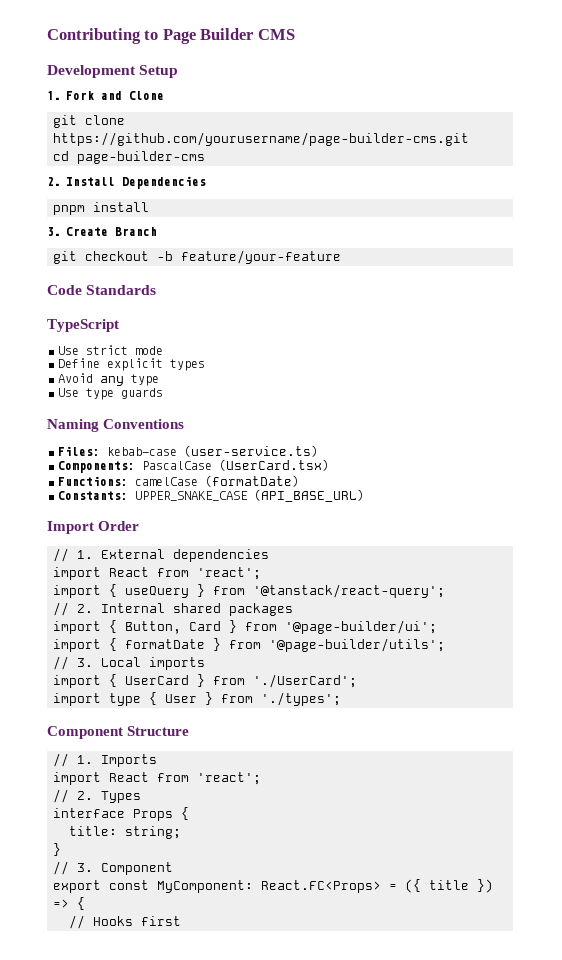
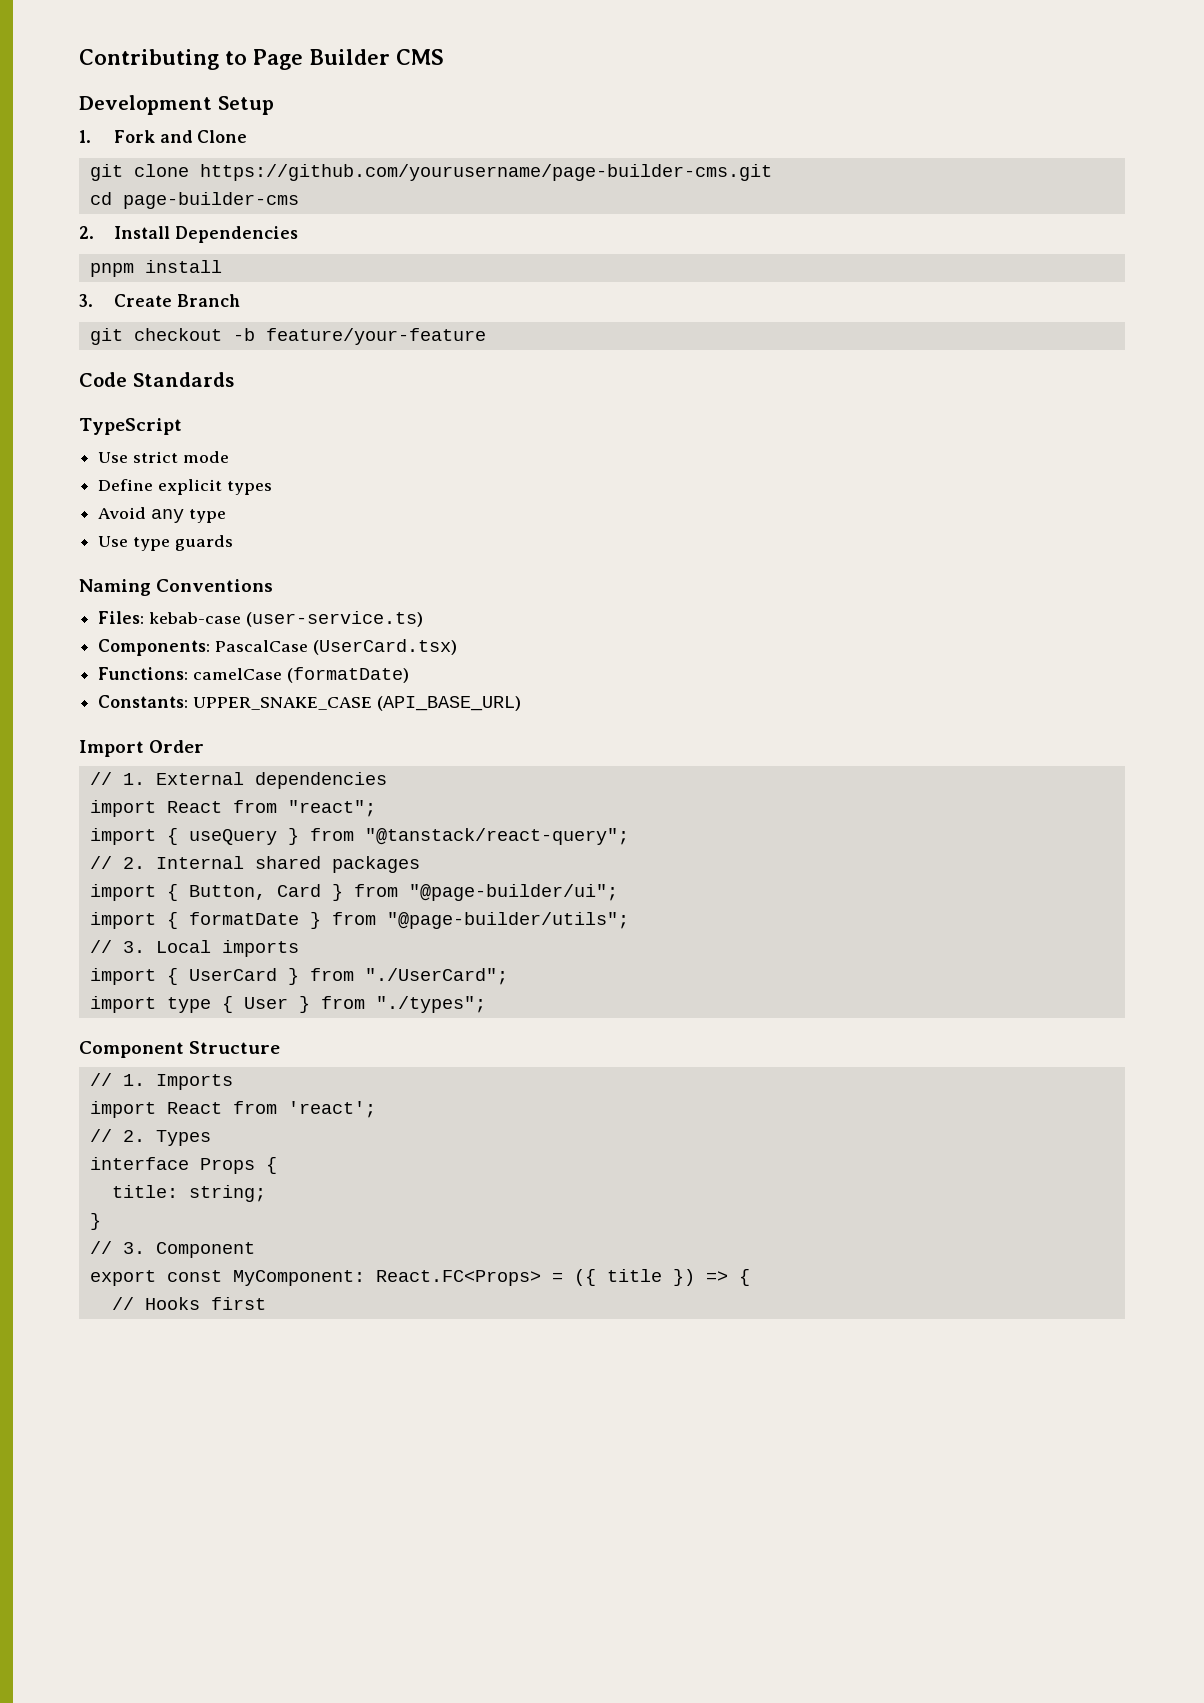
  // 1. External dependencies
- import React from 'react';
+ import React from "react";
- import { useQuery } from '@tanstack/react-query';
+ import { useQuery } from "@tanstack/react-query";
- import { Button, Card } from '@page-builder/ui';
+ import { Button, Card } from "@page-builder/ui";
- import { formatDate } from '@page-builder/utils';
+ import { formatDate } from "@page-builder/utils";
- import { UserCard } from './UserCard';
+ import { UserCard } from "./UserCard";
- import type { User } from './types';
+ import type { User } from "./types";

